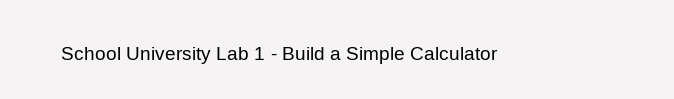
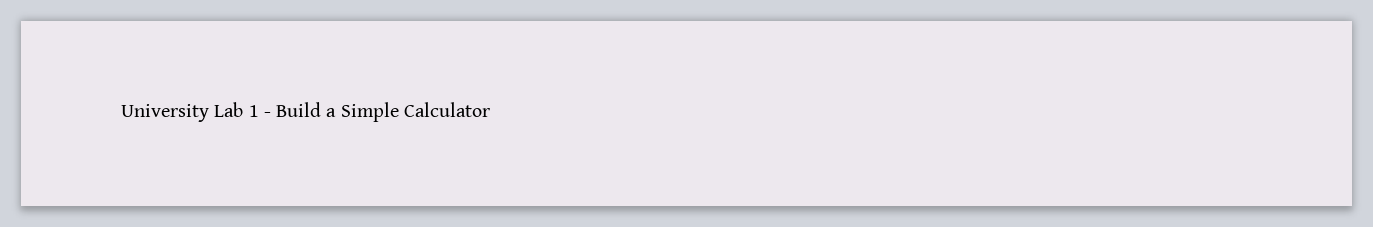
- School University Lab 1 - Build a Simple Calculator
+ University Lab 1 - Build a Simple Calculator

